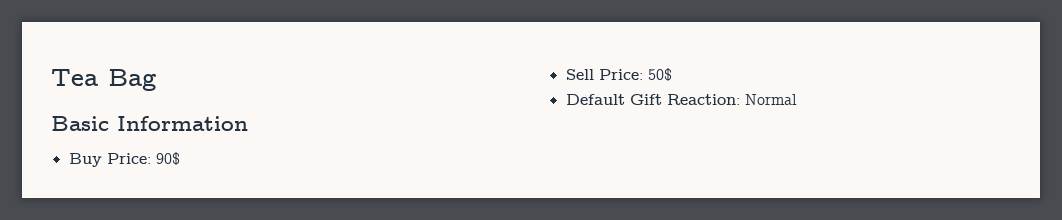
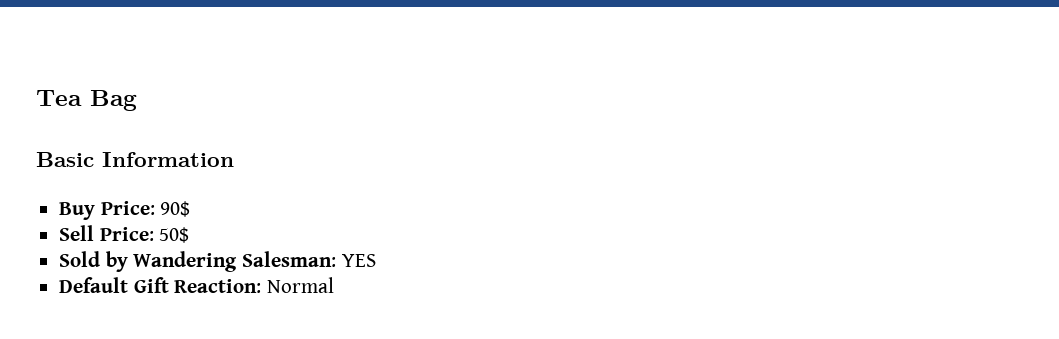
+ Sold by Wandering Salesman: YES

